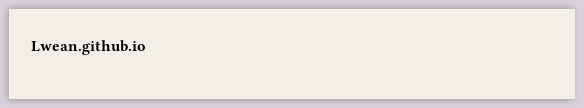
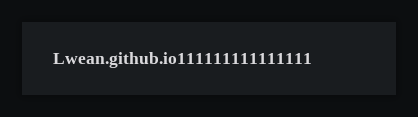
- Lwean.github.io
+ Lwean.github.io111111111111111

